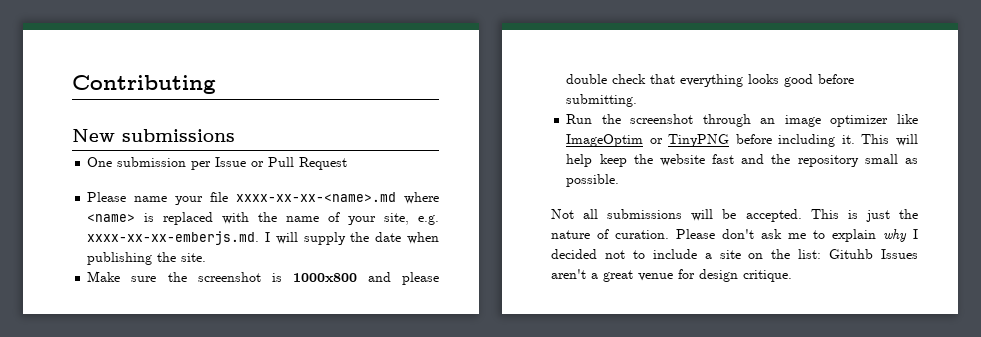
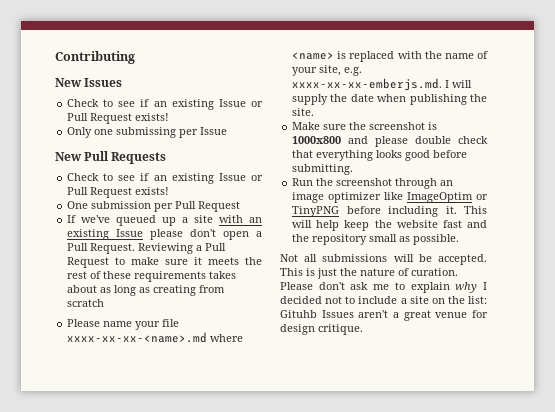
- New submissions
+ New Issues
+ Check to see if an existing Issue or Pull Request exists!
+ Only one submissing per Issue
+ New Pull Requests
+ Check to see if an existing Issue or Pull Request exists!
- One submission per Issue or Pull Request
+ One submission per Pull Request
+ If we've queued up a site with an existing Issue please don't open a Pull Request. Reviewing a Pull Request to make sure it meets the rest of these requirements takes about as long as creating from scratch

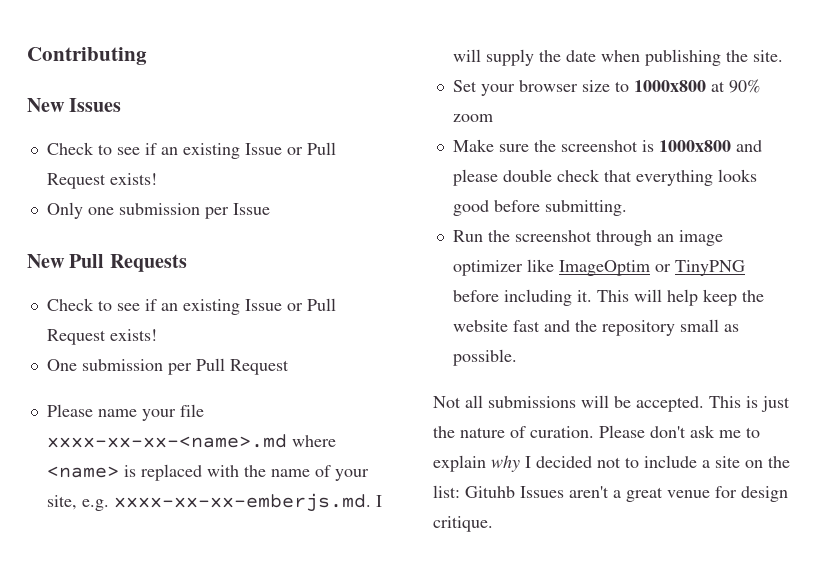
- Only one submissing per Issue
+ Only one submission per Issue
- If we've queued up a site with an existing Issue please don't open a Pull Request. Reviewing a Pull Request to make sure it meets the rest of these requirements takes about as long as creating from scratch
+ Set your browser size to 1000x800 at 90% zoom

